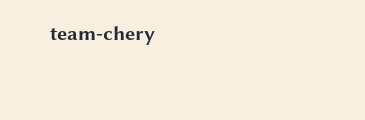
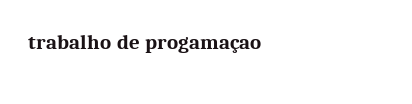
- team-chery
+ trabalho de progamaçao

